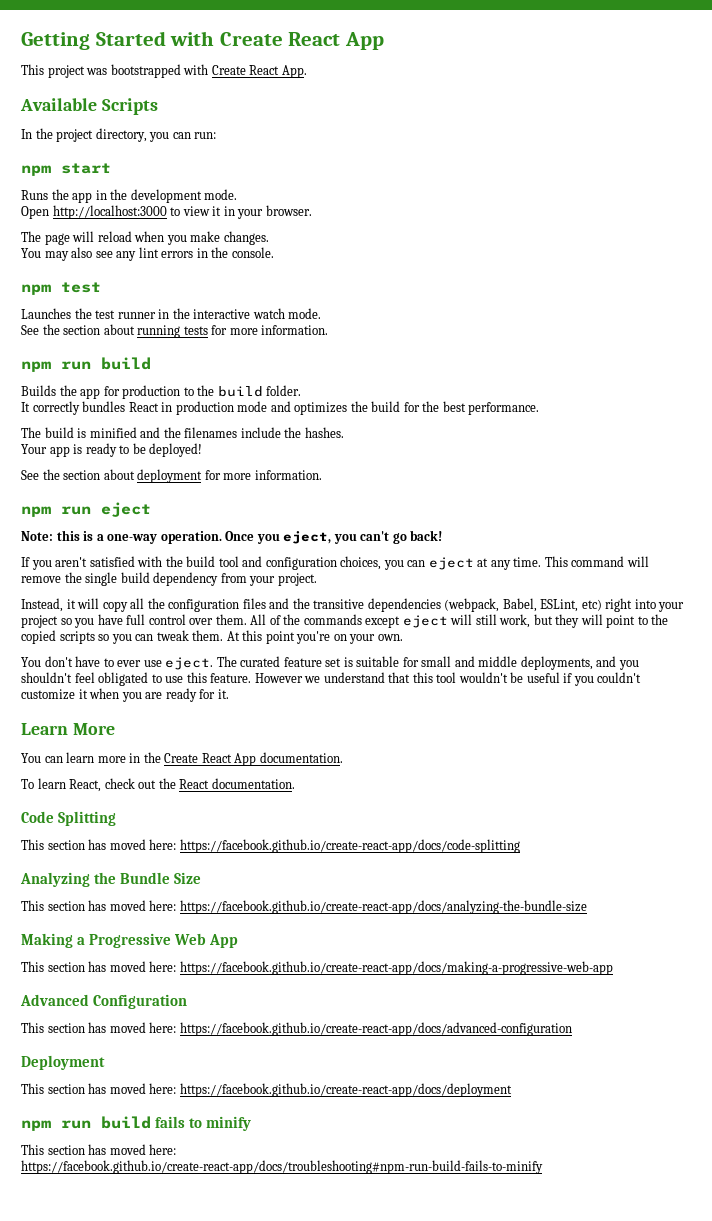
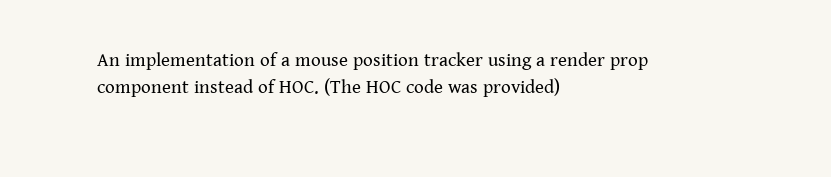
- Getting Started with Create React App
- This project was bootstrapped with Create React App.
- Available Scripts
- In the project directory, you can run:
- npm start
- Runs the app in the development mode.
- Open http://localhost:3000 to view it in your browser.
- The page will reload when you make changes.
- You may also see any lint errors in the console.
- npm test
- Launches the test runner in the interactive watch mode.
- See the section about running tests for more information.
- npm run build
- Builds the app for production to the build folder.
- It correctly bundles React in production mode and optimizes the build for the best performance.
- The build is minified and the filenames include the hashes.
- Your app is ready to be deployed!
- See the section about deployment for more information.
- npm run eject
- Note: this is a one-way operation. Once you eject, you can't go back!
- If you aren't satisfied with the build tool and configuration choices, you can eject at any time. This command will remove the single build dependency from your project.
- Instead, it will copy all the configuration files and the transitive dependencies (webpack, Babel, ESLint, etc) right into your project so you have full control over them. All of the commands except eject will still work, but they will point to the copied scripts so you can tweak them. At this point you're on your own.
- You don't have to ever use eject. The curated feature set is suitable for small and middle deployments, and you shouldn't feel obligated to use this feature. However we understand that this tool wouldn't be useful if you couldn't customize it when you are ready for it.
- Learn More
- You can learn more in the Create React App documentation.
- To learn React, check out the React documentation.
- Code Splitting
- This section has moved here: https://facebook.github.io/create-react-app/docs/code-splitting
- Analyzing the Bundle Size
- This section has moved here: https://facebook.github.io/create-react-app/docs/analyzing-the-bundle-size
- Making a Progressive Web App
- This section has moved here: https://facebook.github.io/create-react-app/docs/making-a-progressive-web-app
- Advanced Configuration
- This section has moved here: https://facebook.github.io/create-react-app/docs/advanced-configuration
- Deployment
- This section has moved here: https://facebook.github.io/create-react-app/docs/deployment
- npm run build fails to minify
- This section has moved here: https://facebook.github.io/create-react-app/docs/troubleshooting#npm-run-build-fails-to-minify
+ An implementation of a mouse position tracker using a render prop component instead of HOC. (The HOC code was provided)

